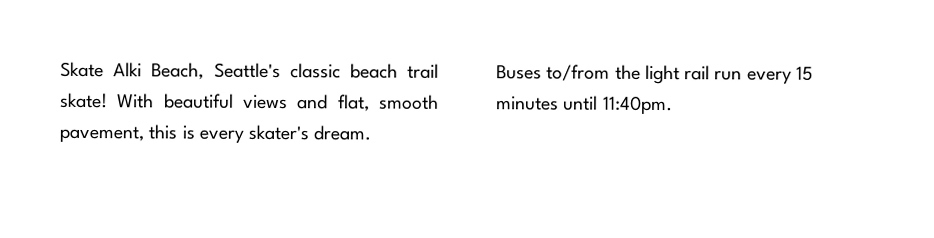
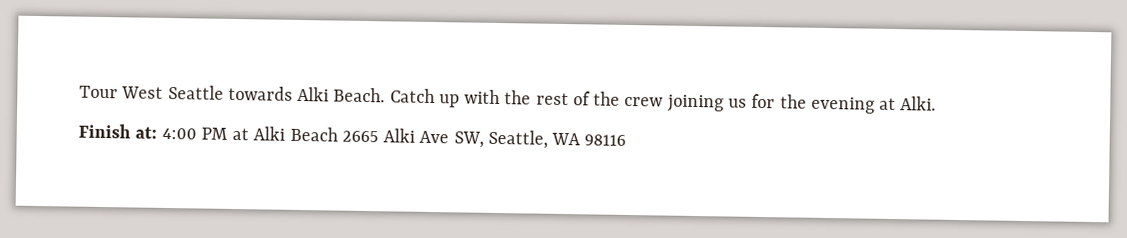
- Skate Alki Beach, Seattle's classic beach trail skate! With beautiful views and flat, smooth pavement, this is every skater's dream.
- Buses to/from the light rail run every 15 minutes until 11:40pm.
+ Tour West Seattle towards Alki Beach. Catch up with the rest of the crew joining us for the evening at Alki.
+ Finish at: 4:00 PM at Alki Beach 2665 Alki Ave SW, Seattle, WA 98116

